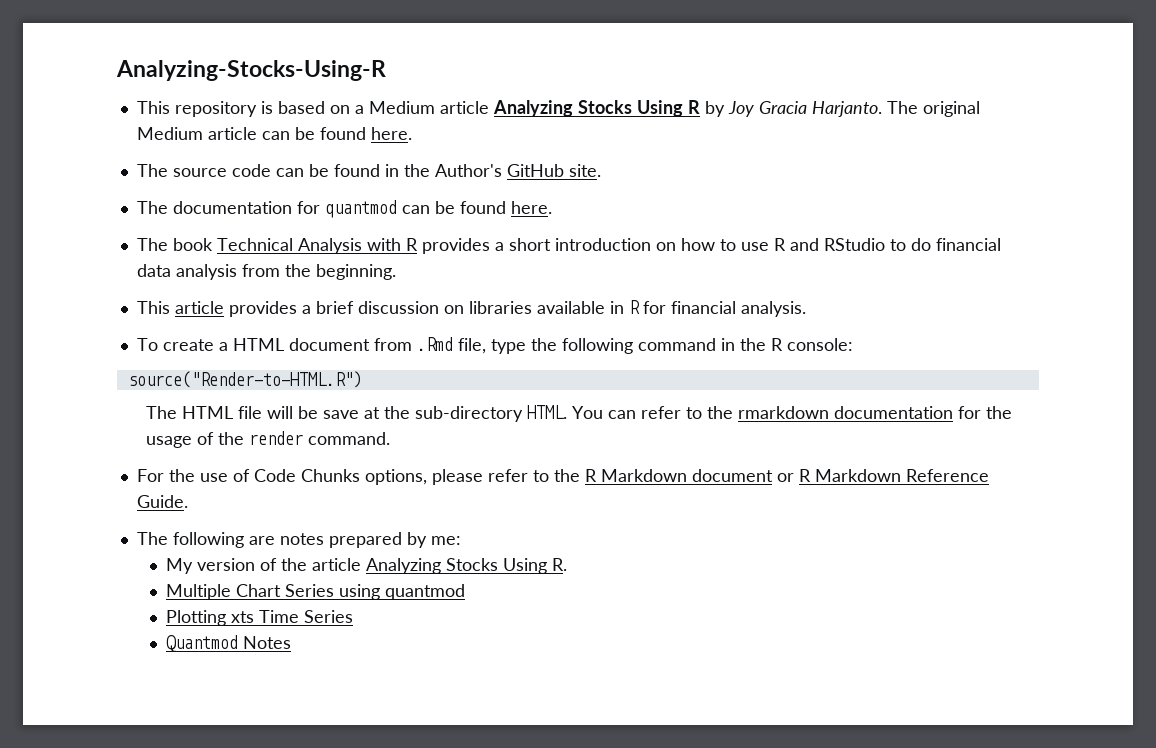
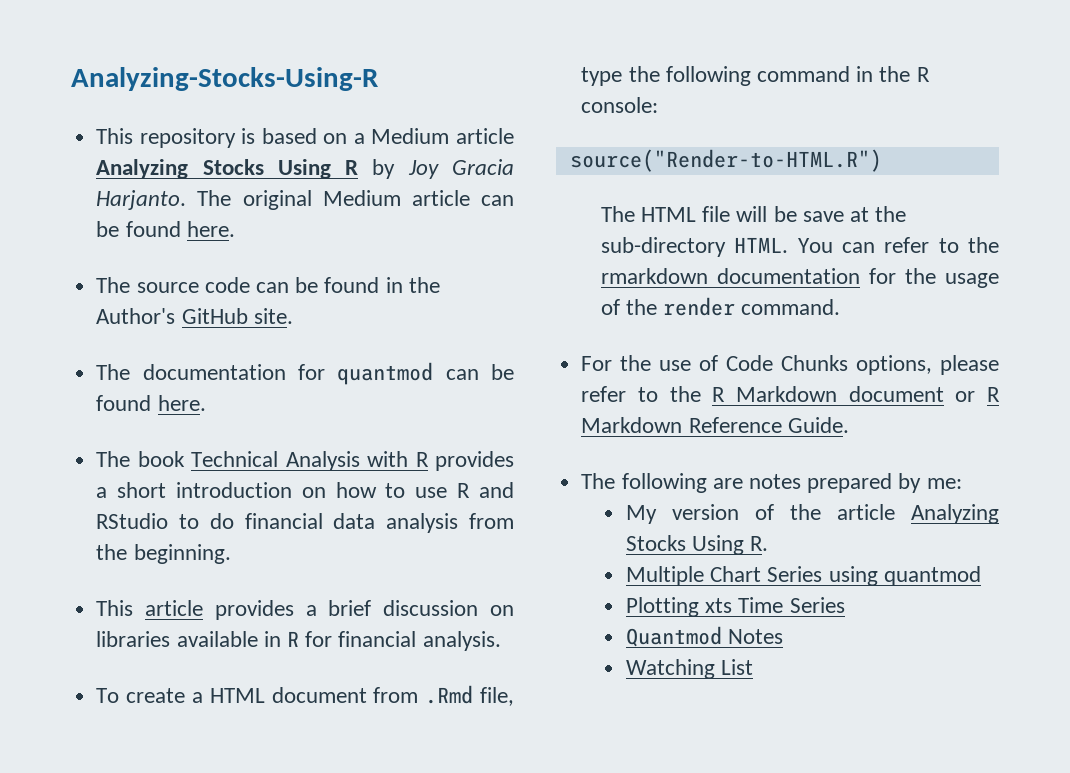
+ Watching List

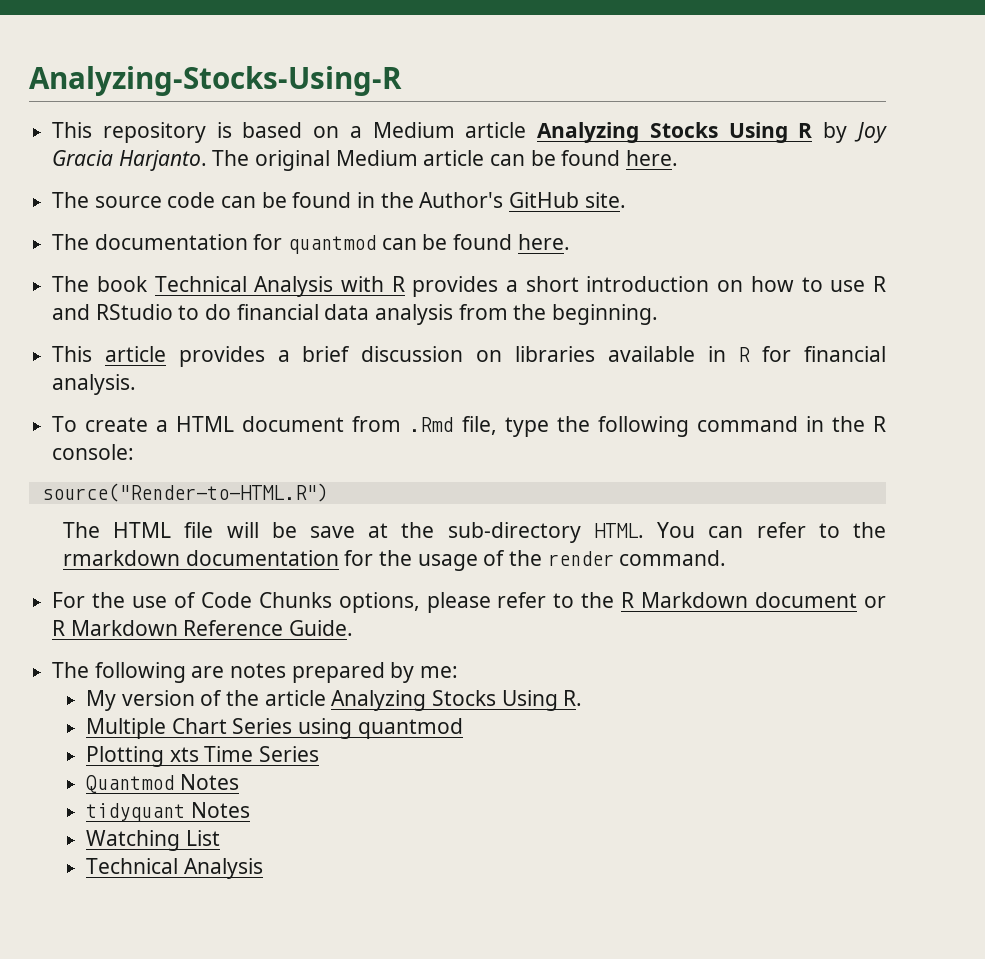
+ tidyquant Notes
  Watching List
+ Technical Analysis

